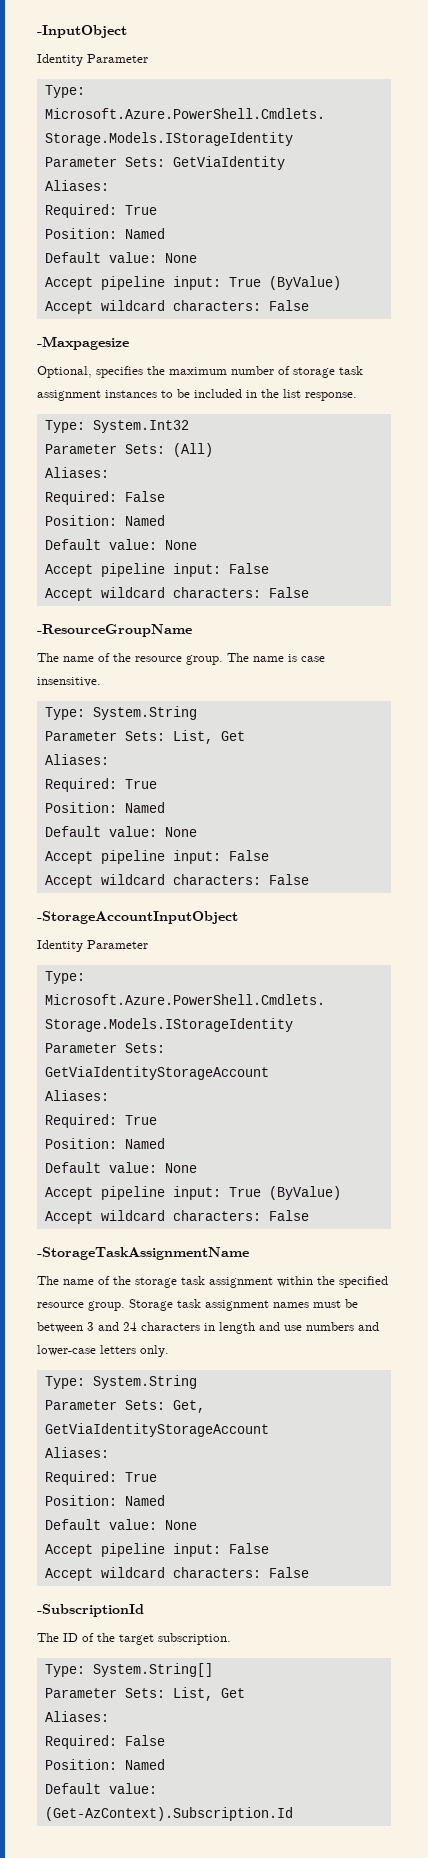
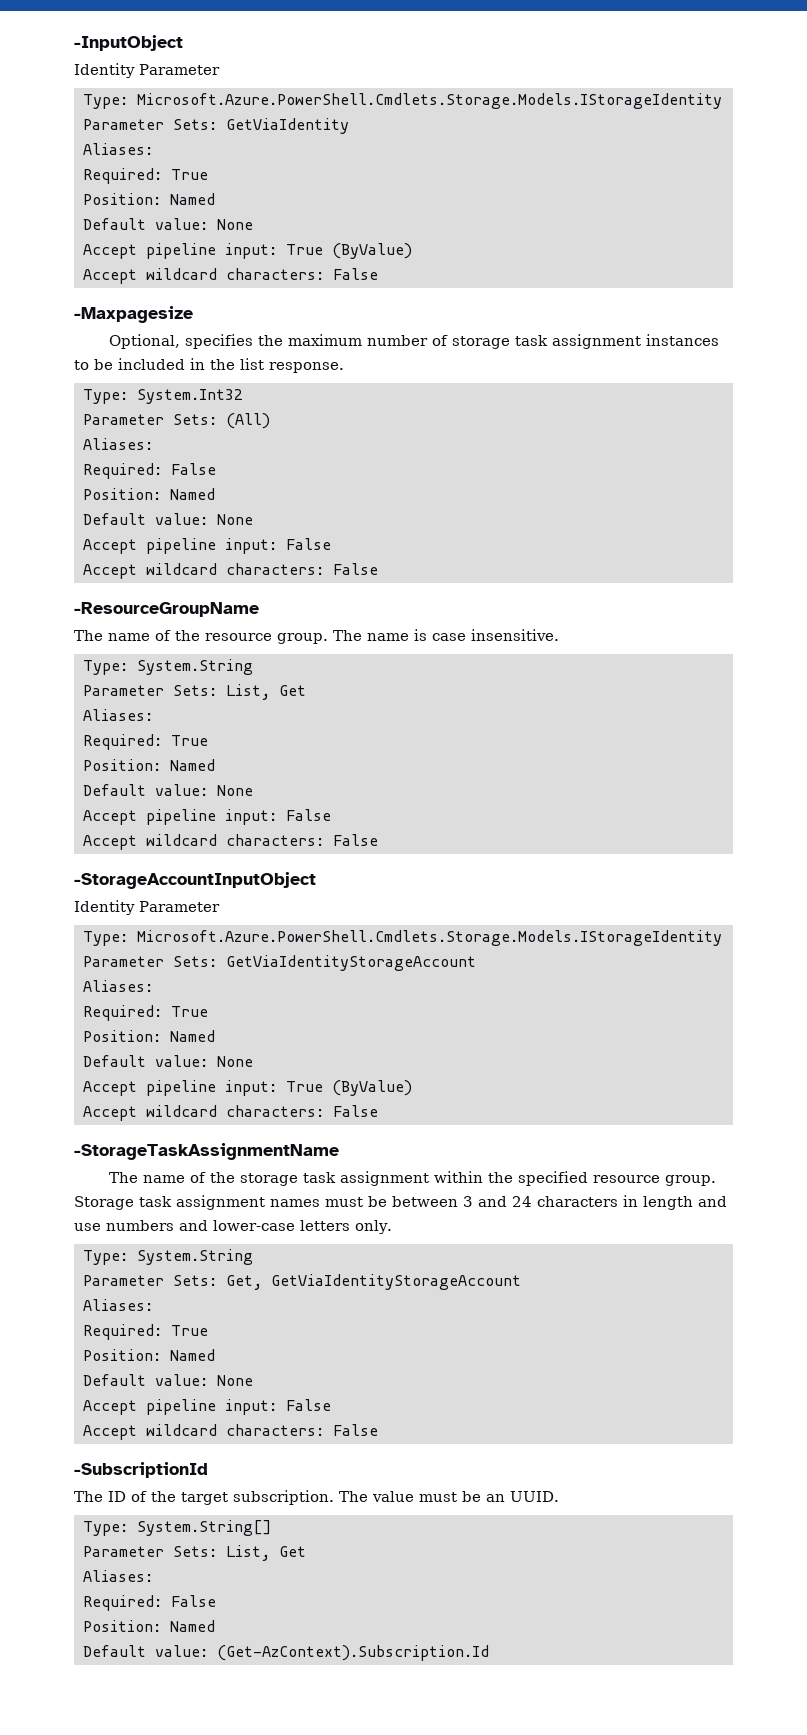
+ The value must be an UUID.

